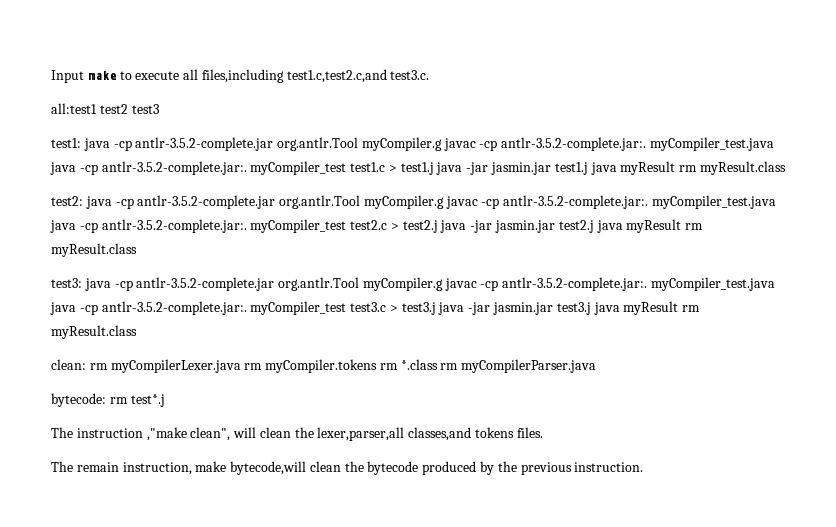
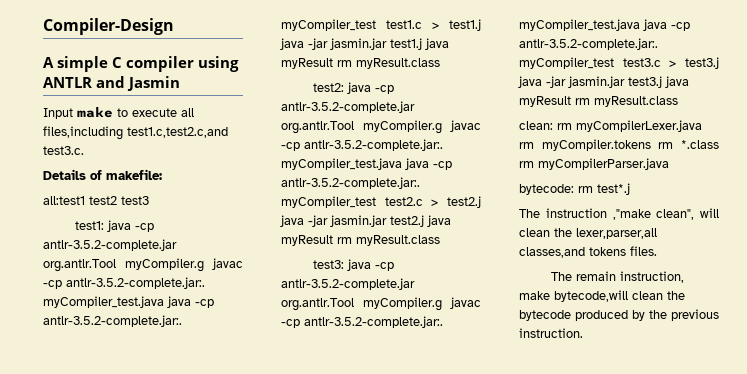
+ Compiler-Design
+ A simple C compiler using ANTLR and Jasmin
+ Details of makefile:

